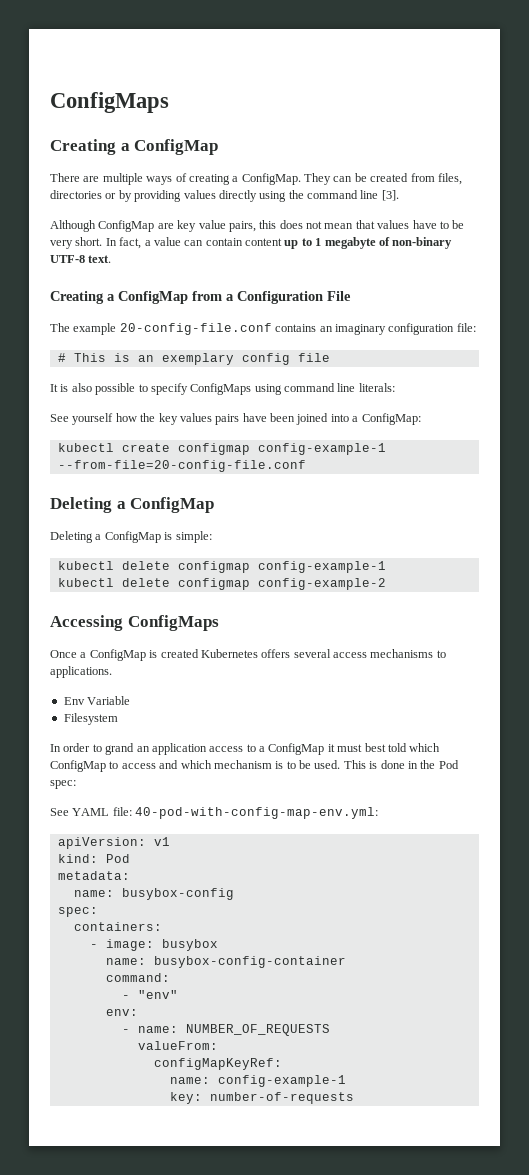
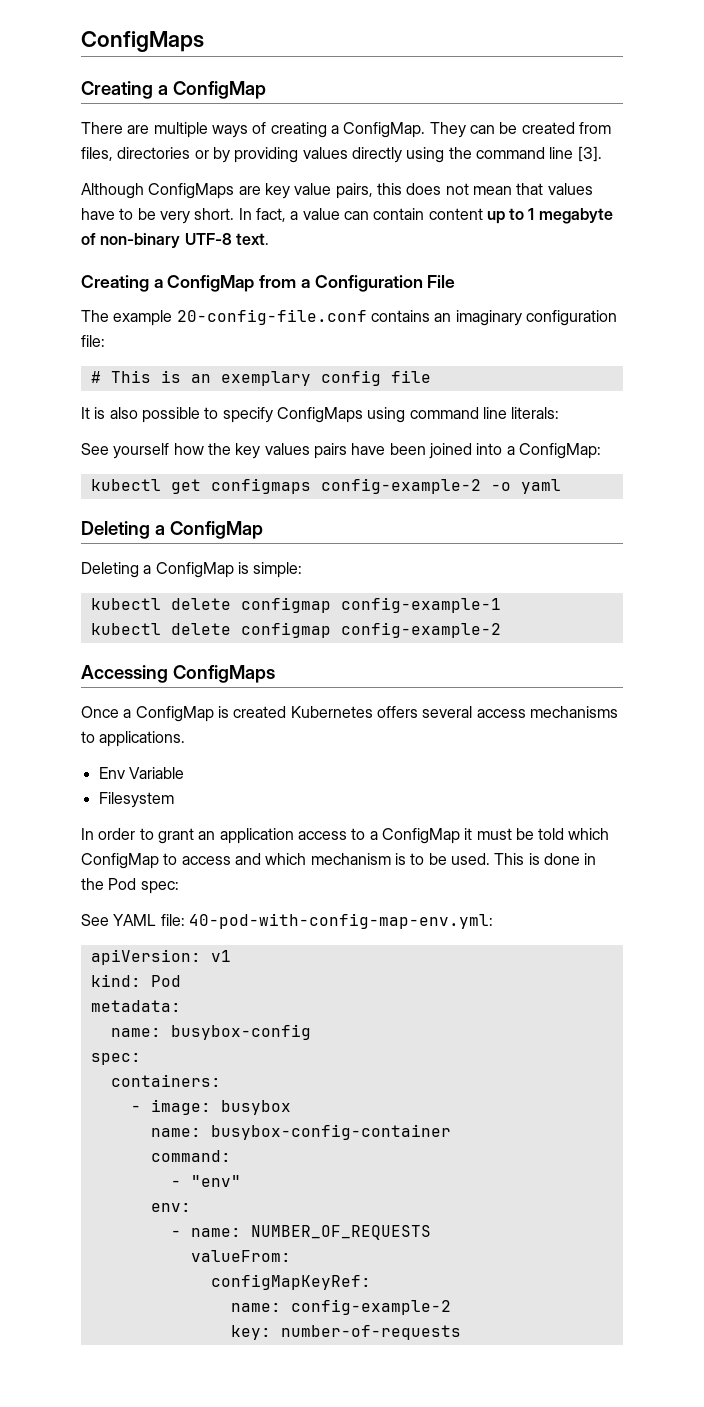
- Although ConfigMap are key value pairs, this does not mean that values have to be very short.
+ Although ConfigMaps are key value pairs, this does not mean that values have to be very short.
- kubectl create configmap config-example-1 --from-file=20-config-file.conf
+ kubectl get configmaps config-example-2 -o yaml
- In order to grand an application access to a ConfigMap it must best told which ConfigMap to access and which mechanism is to be used.
+ In order to grant an application access to a ConfigMap it must be told which ConfigMap to access and which mechanism is to be used.
- name: config-example-1
+ name: config-example-2

